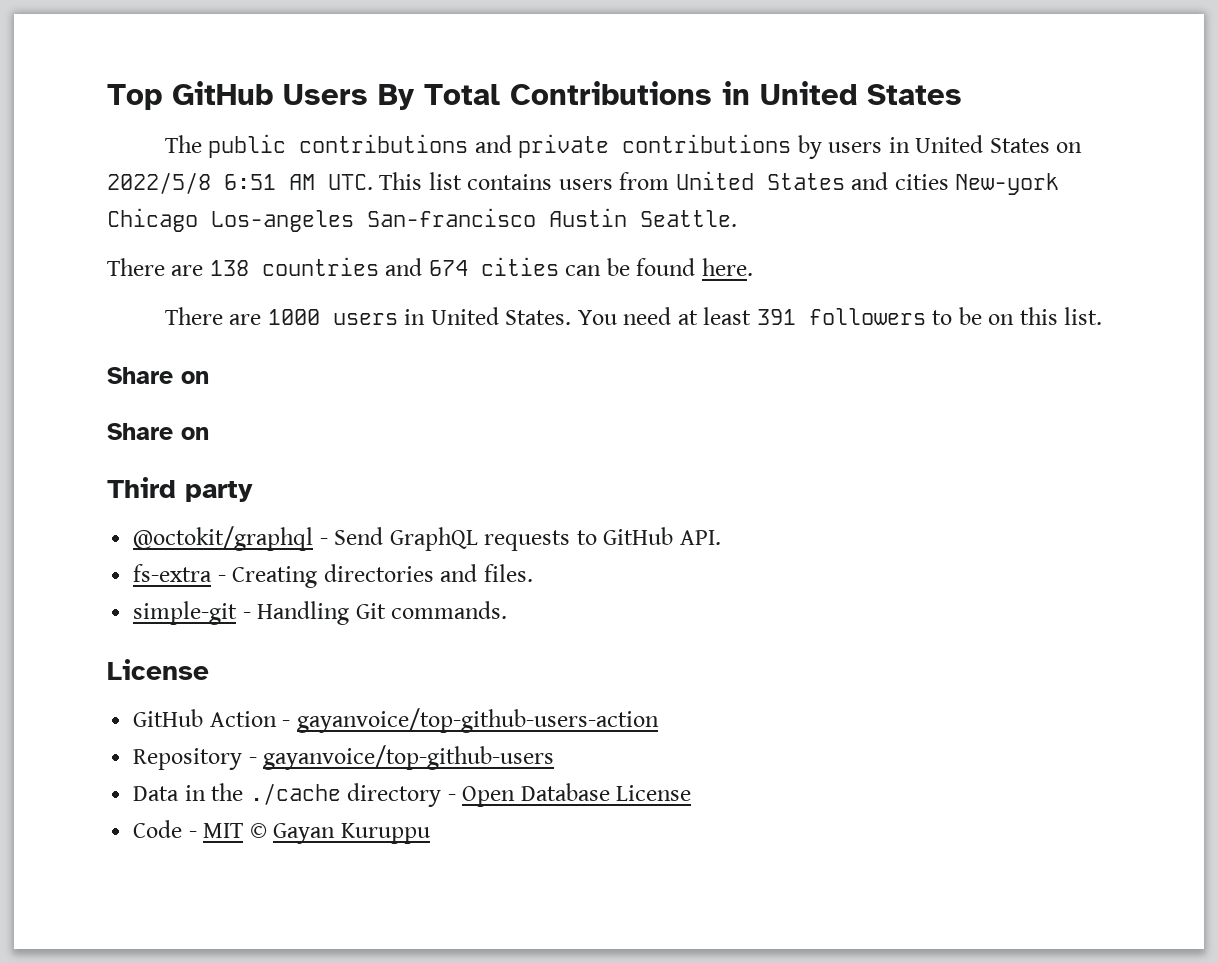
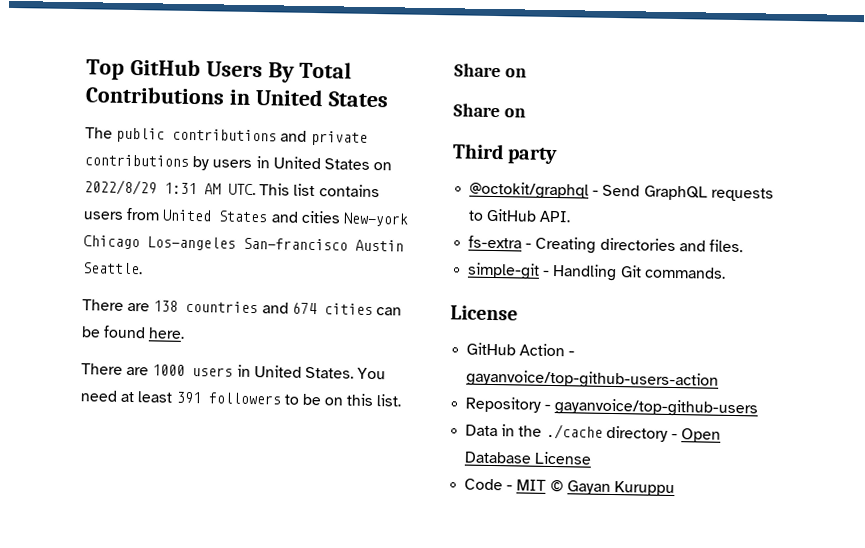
- The public contributions and private contributions by users in United States on 2022/5/8 6:51 AM UTC. This list contains users from United States and cities New-york Chicago Los-angeles San-francisco Austin Seattle.
+ The public contributions and private contributions by users in United States on 2022/8/29 1:31 AM UTC. This list contains users from United States and cities New-york Chicago Los-angeles San-francisco Austin Seattle.

